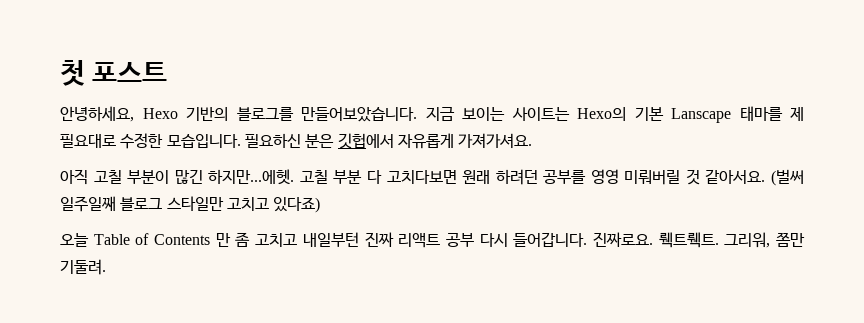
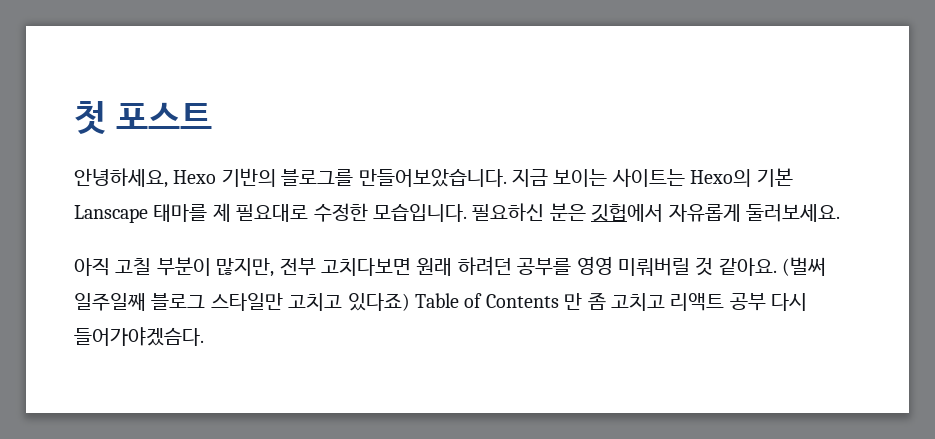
- 필요하신 분은 깃헙에서 자유롭게 가져가셔요.
+ 필요하신 분은 깃헙에서 자유롭게 둘러보세요.
- 아직 고칠 부분이 많긴 하지만...에헷. 고칠 부분 다 고치다보면 원래 하려던 공부를 영영 미뤄버릴 것 같아서요.
+ 아직 고칠 부분이 많지만, 전부 고치다보면 원래 하려던 공부를 영영 미뤄버릴 것 같아요.
- (벌써 일주일째 블로그 스타일만 고치고 있다죠)
- 오늘 Table of Contents 만 좀 고치고 내일부턴 진짜 리액트 공부 다시 들어갑니다. 진짜로요. 뤡트뤡트. 그리워, 쫌만 기둘려.
+ (벌써 일주일째 블로그 스타일만 고치고 있다죠) Table of Contents 만 좀 고치고 리액트 공부 다시 들어가야겠슴다.

